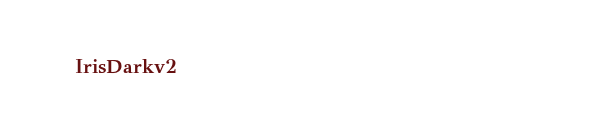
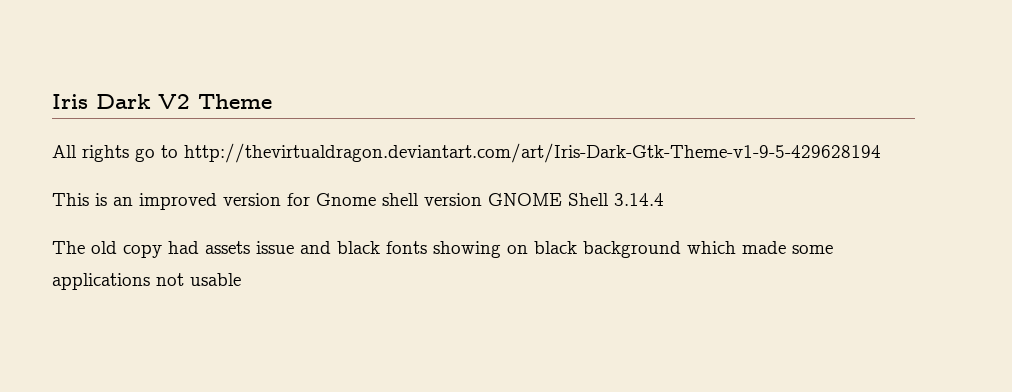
- IrisDarkv2
+ Iris Dark V2 Theme
+ All rights go to http://thevirtualdragon.deviantart.com/art/Iris-Dark-Gtk-Theme-v1-9-5-429628194
+ This is an improved version for Gnome shell version GNOME Shell 3.14.4
+ The old copy had assets issue and black fonts showing on black background which made some applications not usable

